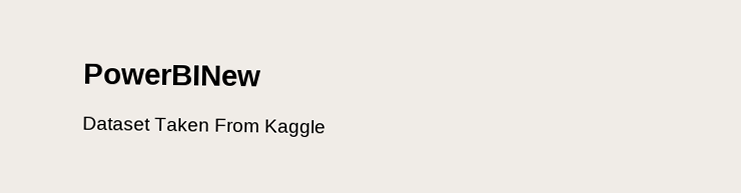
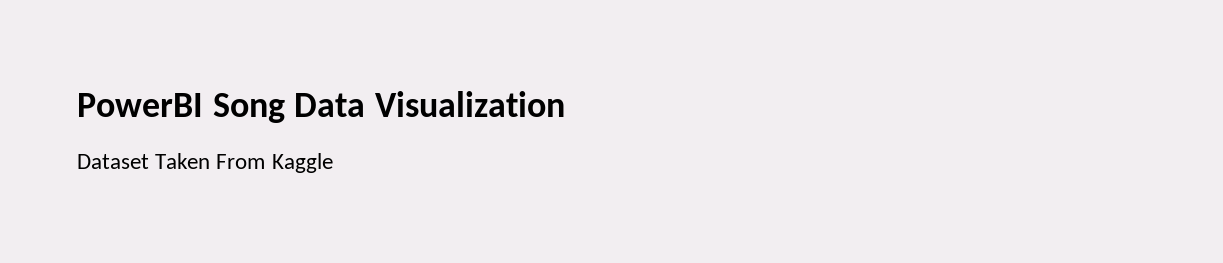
- PowerBINew
+ PowerBI Song Data Visualization

